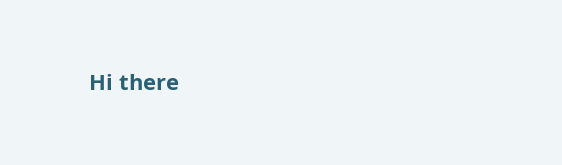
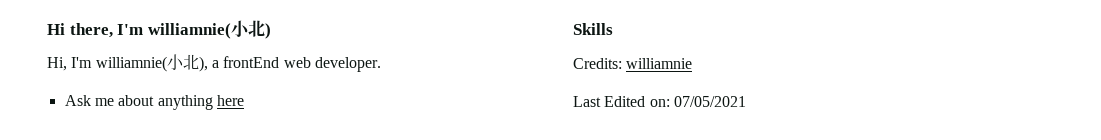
- Hi there
+ Hi there, I'm williamnie(小北)
+ Hi, I'm williamnie(小北), a frontEnd web developer.
+ Ask me about anything here
+ Skills
+ Credits: williamnie
+ Last Edited on: 07/05/2021

